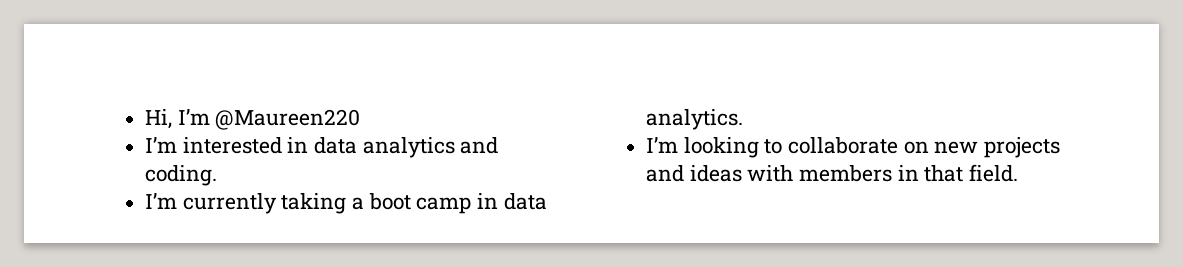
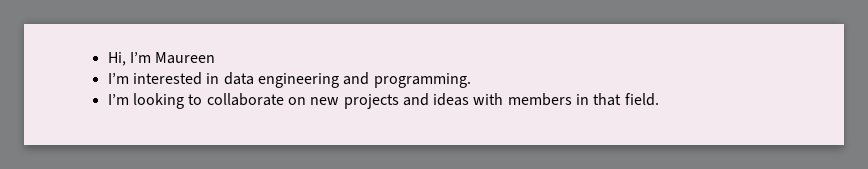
- Hi, I’m @Maureen220
+ Hi, I’m Maureen
- I’m interested in data analytics and coding.
- I’m currently taking a boot camp in data analytics.
+ I’m interested in data engineering and programming.

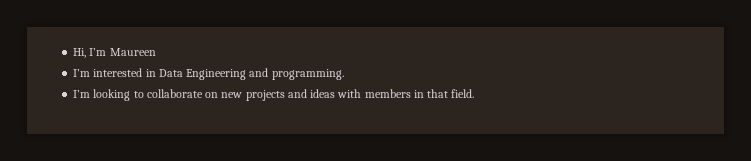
- I’m interested in data engineering and programming.
+ I’m interested in Data Engineering and programming.

